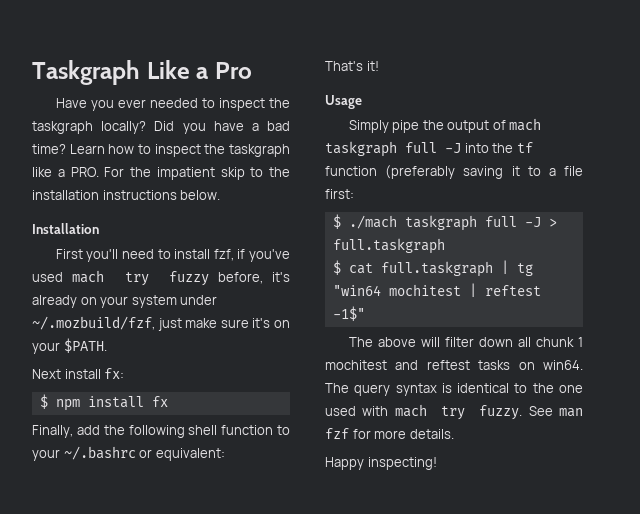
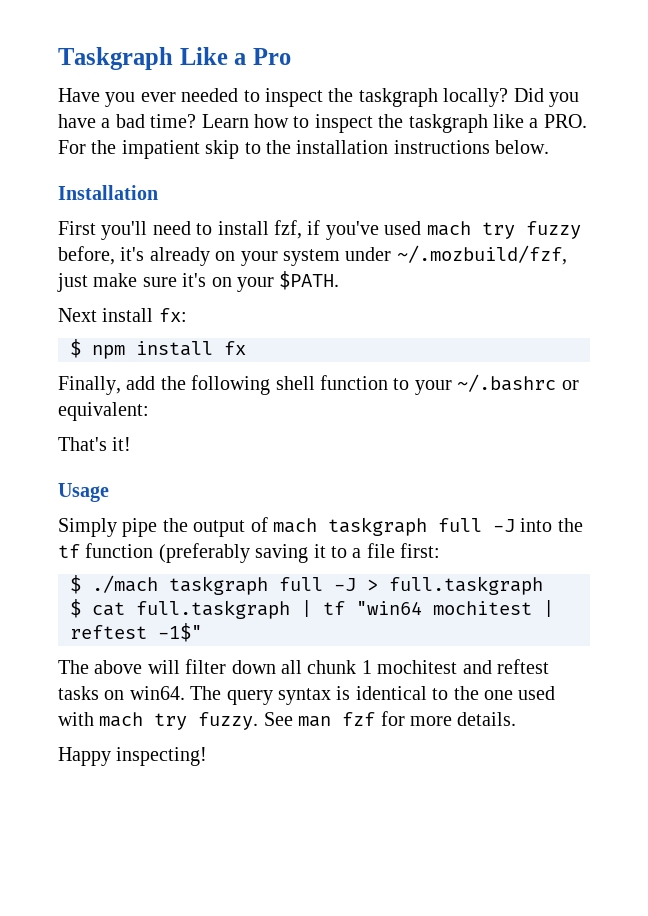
- $ cat full.taskgraph | tg "win64 mochitest | reftest -1$"
+ $ cat full.taskgraph | tf "win64 mochitest | reftest -1$"

